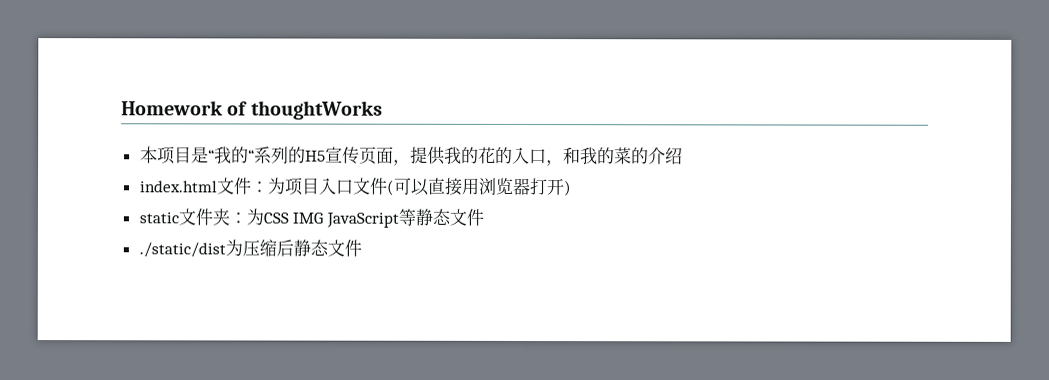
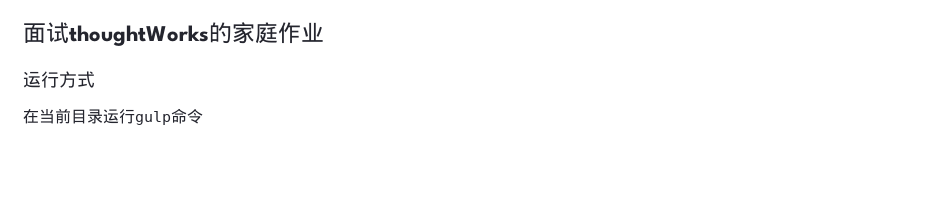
- Homework of thoughtWorks
- 本项目是“我的“系列的H5宣传页面，提供我的花的入口，和我的菜的介绍
- index.html文件：为项目入口文件(可以直接用浏览器打开)
- static文件夹：为CSS IMG JavaScript等静态文件
- ./static/dist为压缩后静态文件
+ 面试thoughtWorks的家庭作业
+ 运行方式
+ 在当前目录运行gulp命令

